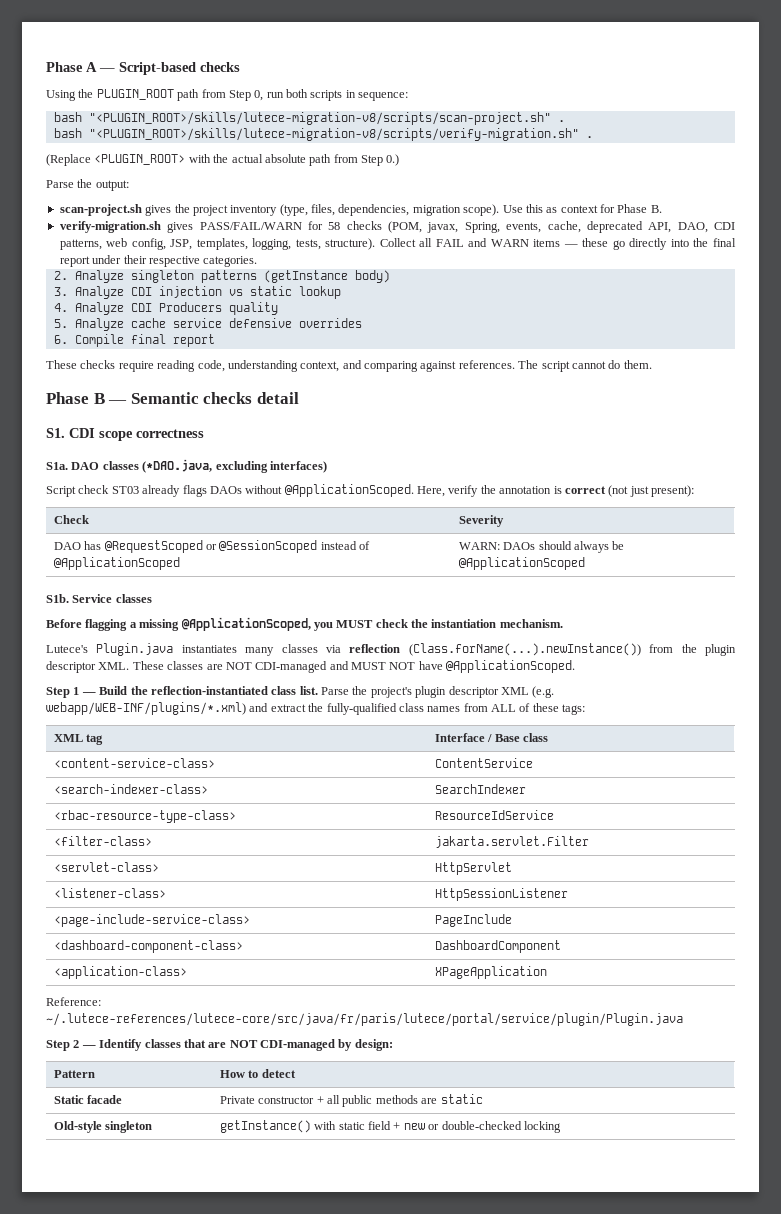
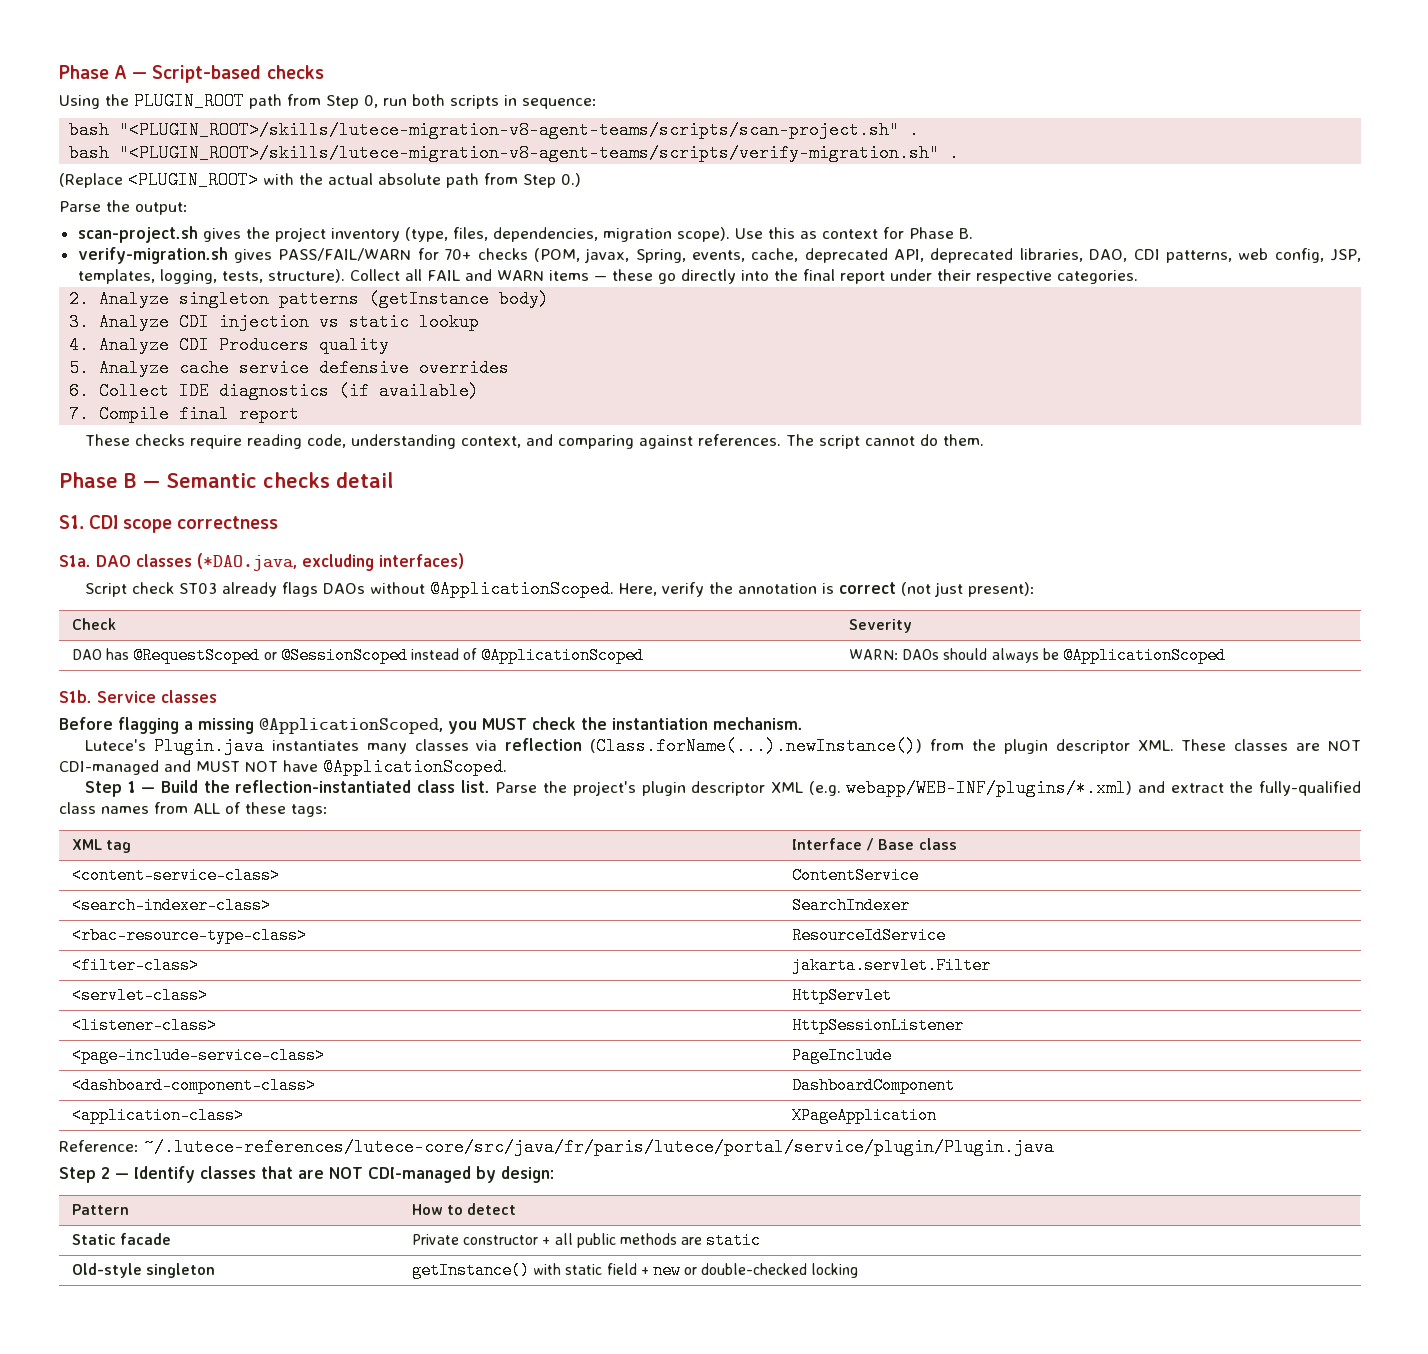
- bash "<PLUGIN_ROOT>/skills/lutece-migration-v8/scripts/scan-project.sh" .
+ bash "<PLUGIN_ROOT>/skills/lutece-migration-v8-agent-teams/scripts/scan-project.sh" .
- bash "<PLUGIN_ROOT>/skills/lutece-migration-v8/scripts/verify-migration.sh" .
+ bash "<PLUGIN_ROOT>/skills/lutece-migration-v8-agent-teams/scripts/verify-migration.sh" .
- verify-migration.sh gives PASS/FAIL/WARN for 58 checks (POM, javax, Spring, events, cache, deprecated API, DAO, CDI patterns, web config, JSP, templates, logging, tests, structure).
+ verify-migration.sh gives PASS/FAIL/WARN for 70+ checks (POM, javax, Spring, events, cache, deprecated API, deprecated libraries, DAO, CDI patterns, web config, JSP, templates, logging, tests, structure).
- 6. Compile final report
+ 6. Collect IDE diagnostics (if available)
+ 7. Compile final report

